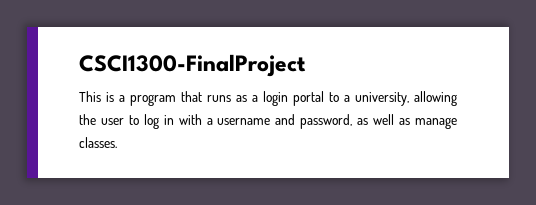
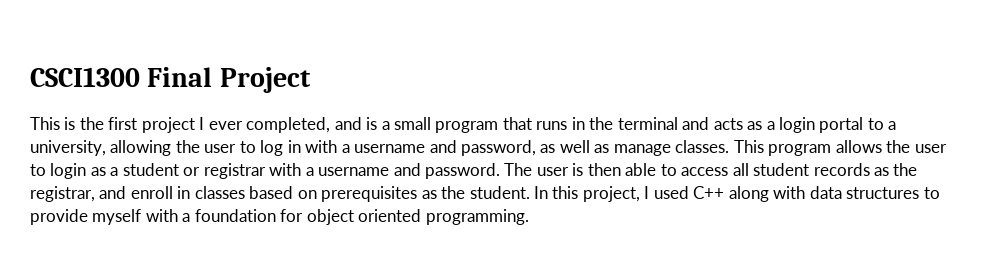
- CSCI1300-FinalProject
+ CSCI1300 Final Project
- This is a program that runs as a login portal to a university, allowing the user to log in with a username and password, as well as manage classes.
+ This is the first project I ever completed, and is a small program that runs in the terminal and acts as a login portal to a university, allowing the user to log in with a username and password, as well as manage classes.
+ This program allows the user to login as a student or registrar with a username and password. The user is then able to access all student records as the registrar, and enroll in classes based on prerequisites as the student. In this project, I used C++ along with data structures to provide myself with a foundation for object oriented programming.

